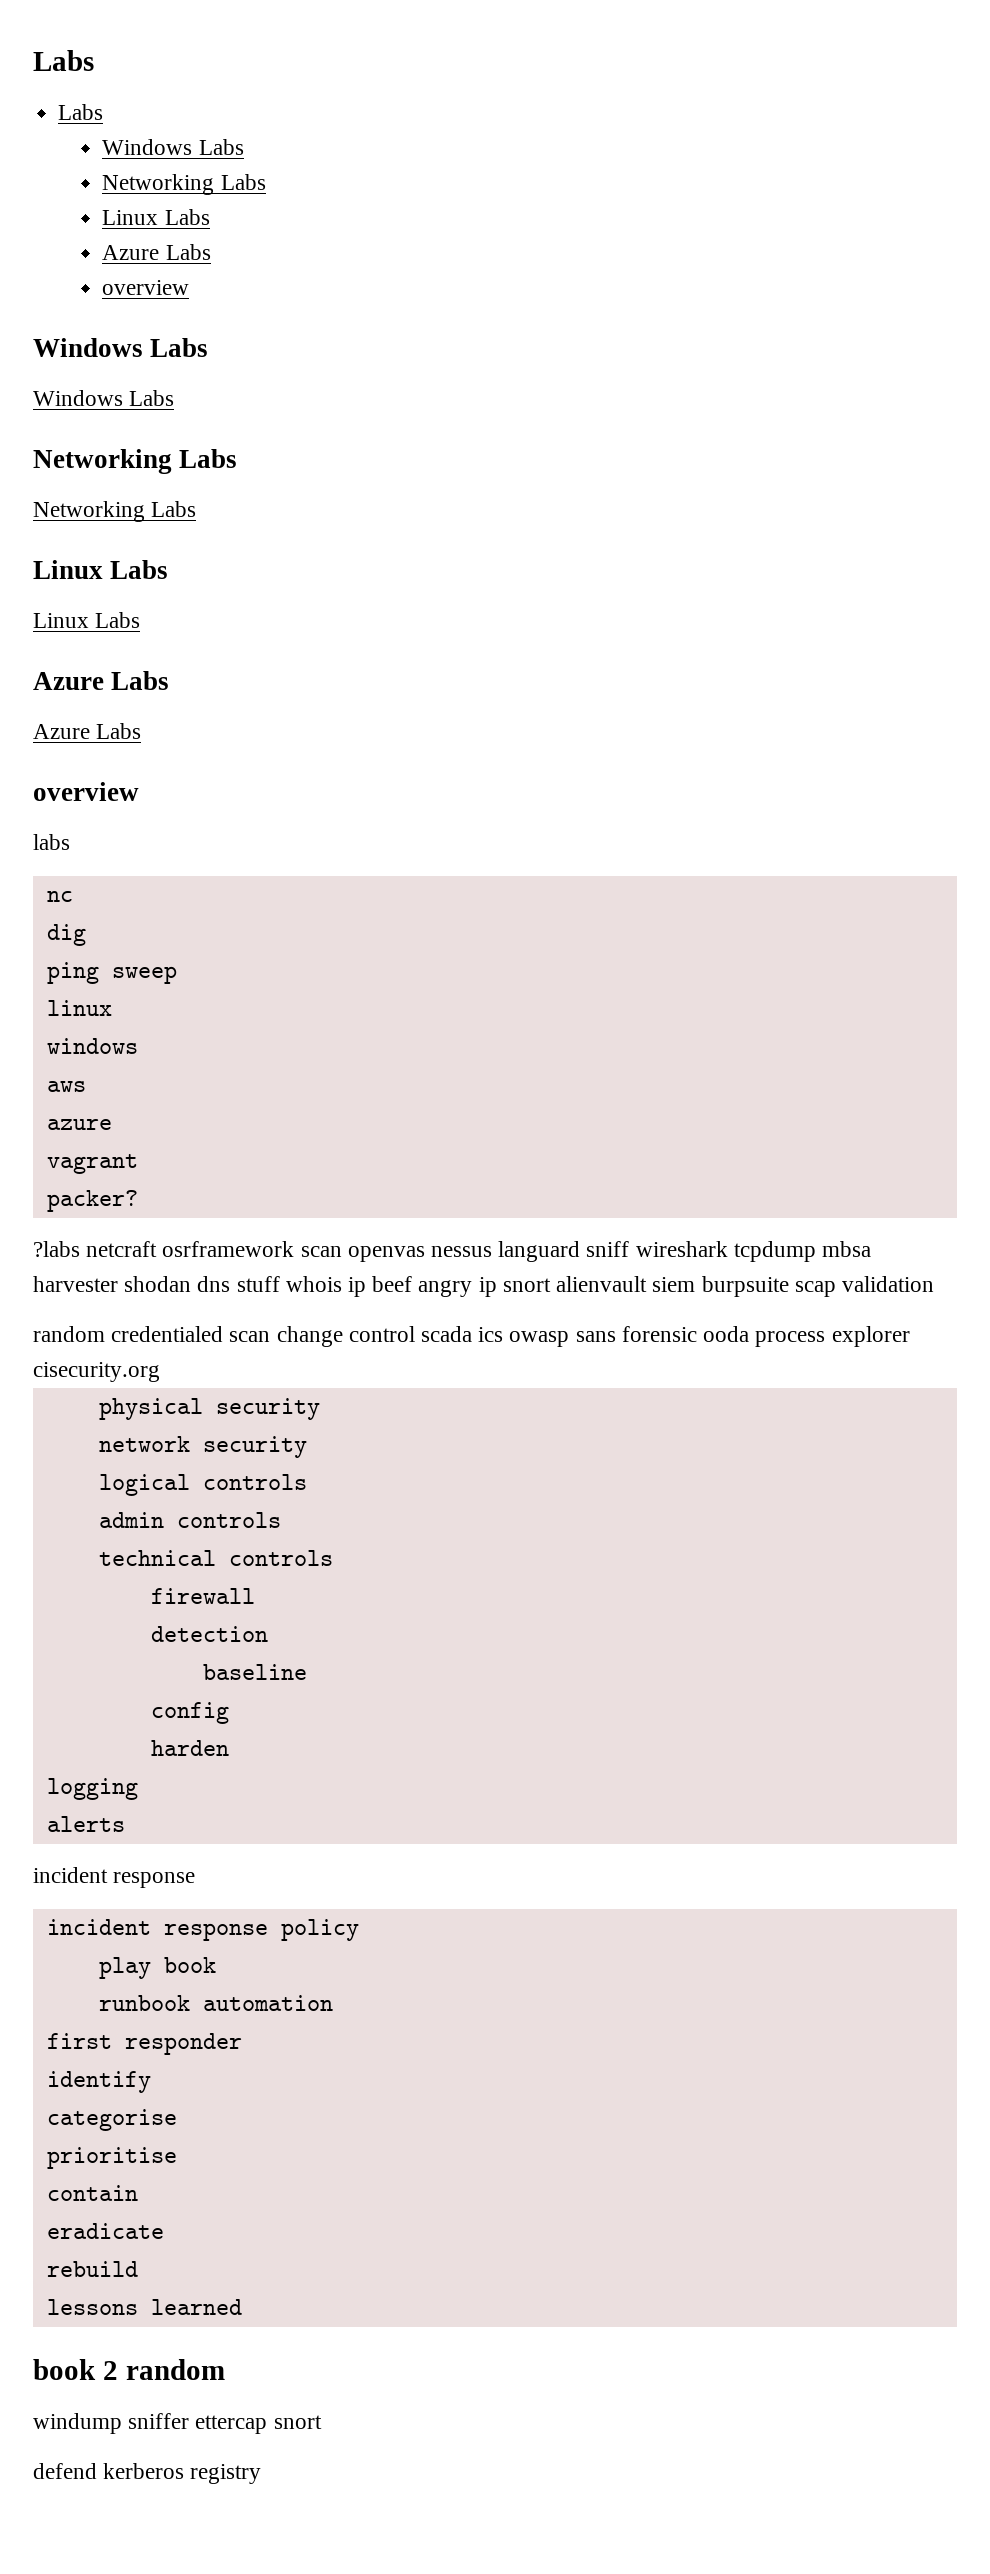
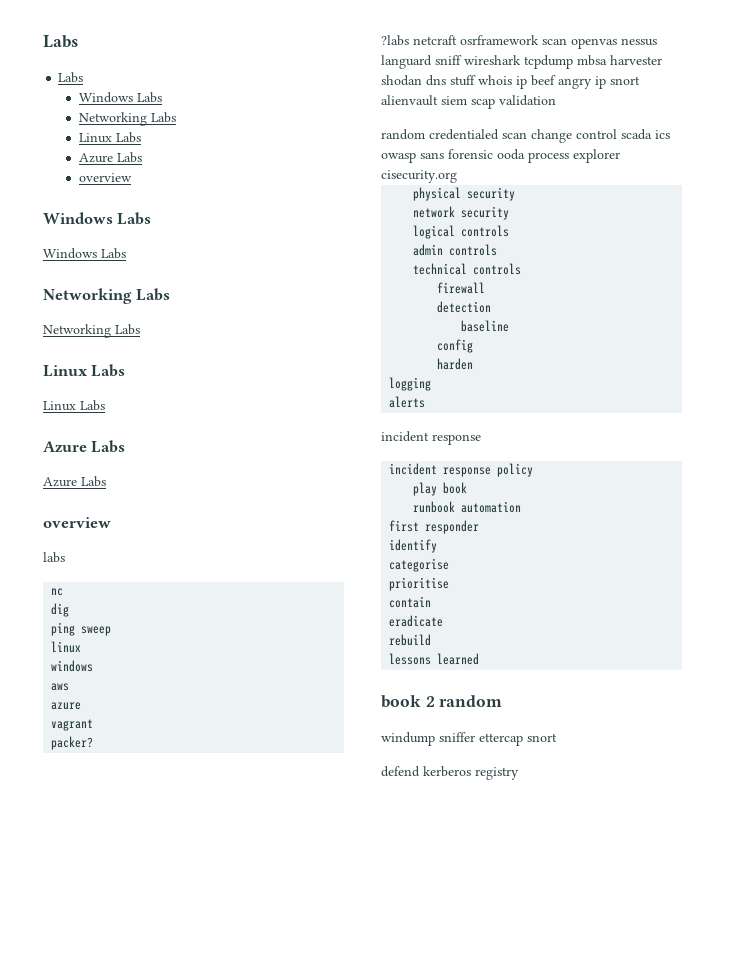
- ?labs netcraft osrframework scan openvas nessus languard sniff wireshark tcpdump mbsa harvester shodan dns stuff whois ip beef angry ip snort alienvault siem burpsuite scap validation
+ ?labs netcraft osrframework scan openvas nessus languard sniff wireshark tcpdump mbsa harvester shodan dns stuff whois ip beef angry ip snort alienvault siem scap validation

